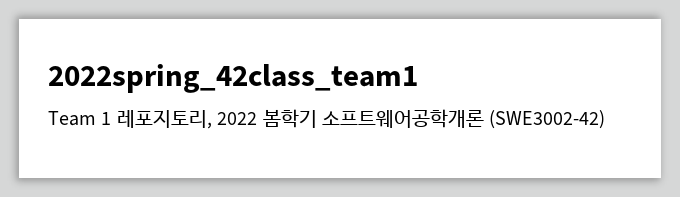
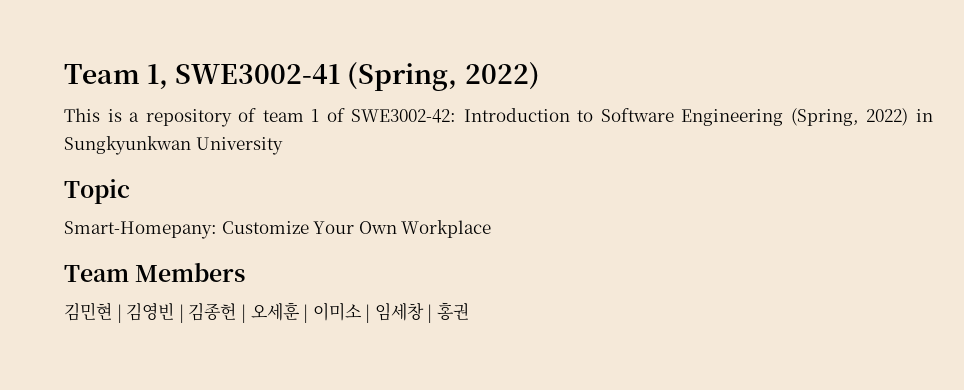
- 2022spring_42class_team1
- Team 1 레포지토리, 2022 봄학기 소프트웨어공학개론 (SWE3002-42)
+ Team 1, SWE3002-41 (Spring, 2022)
+ This is a repository of team 1 of SWE3002-42: Introduction to Software Engineering (Spring, 2022) in Sungkyunkwan University
+ Topic
+ Smart-Homepany: Customize Your Own Workplace
+ Team Members
+ 김민현 | 김영빈 | 김종헌 | 오세훈 | 이미소 | 임세창 | 홍권

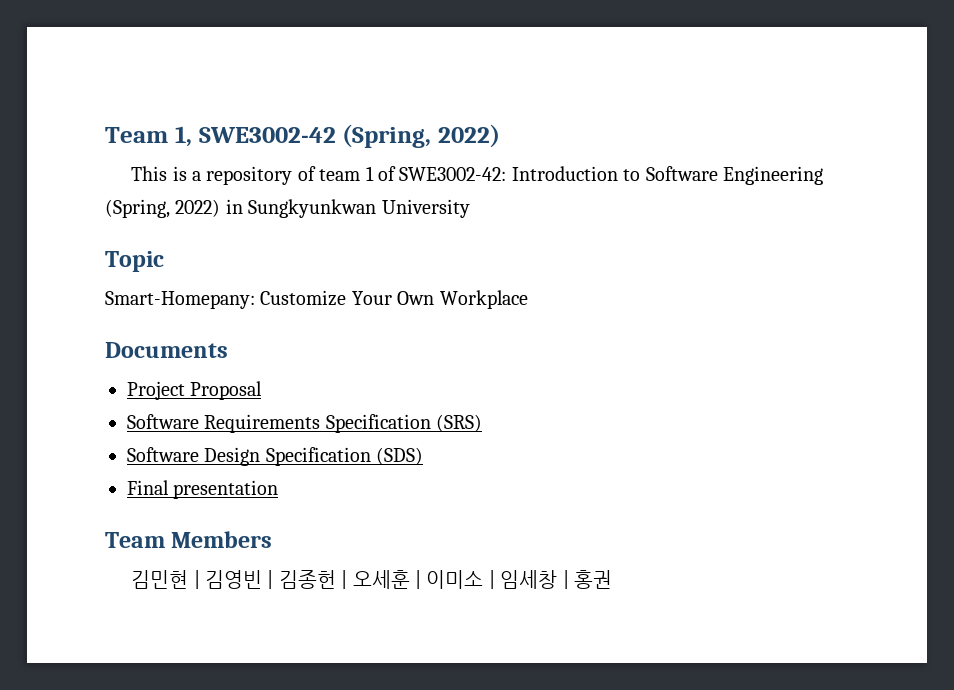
- Team 1, SWE3002-41 (Spring, 2022)
+ Team 1, SWE3002-42 (Spring, 2022)
+ Documents
+ Project Proposal
+ Software Requirements Specification (SRS)
+ Software Design Specification (SDS)
+ Final presentation

